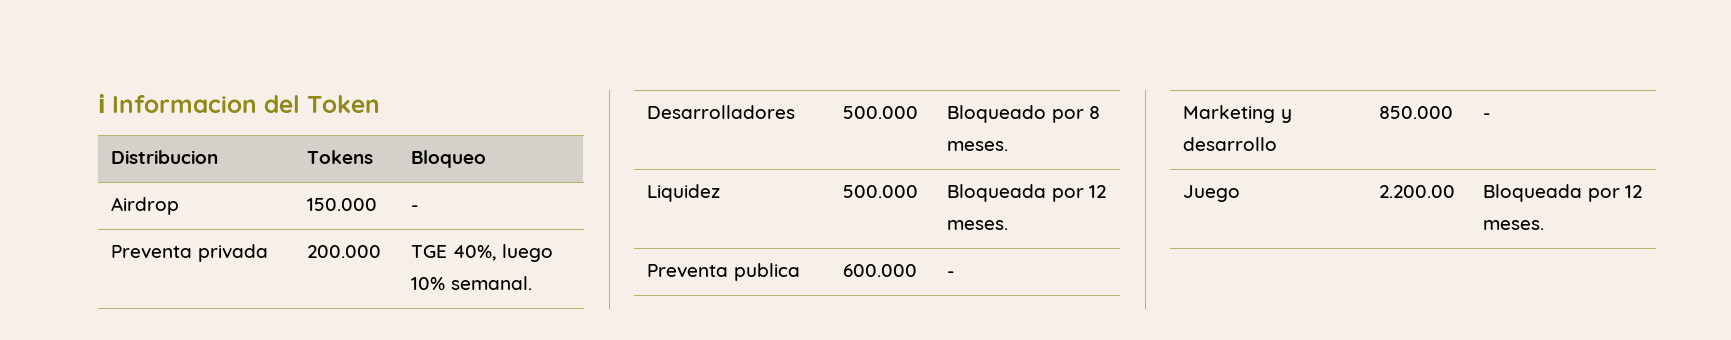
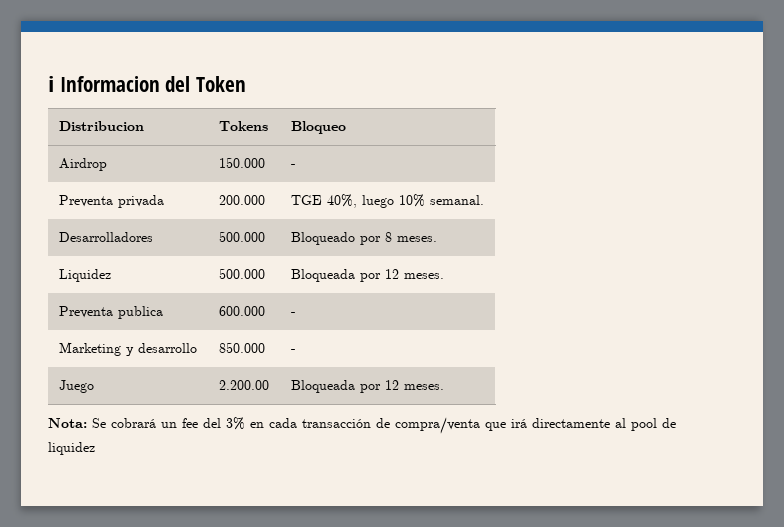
+ Nota: Se cobrará un fee del 3% en cada transacción de compra/venta que irá directamente al pool de liquidez

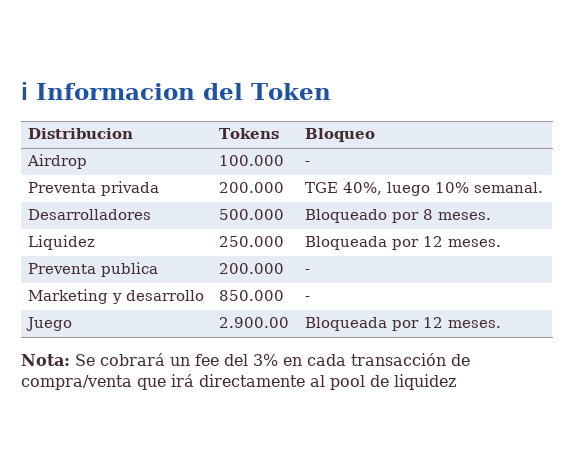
- Airdrop | 150.000 | -
+ Airdrop | 100.000 | -
- Liquidez | 500.000 | Bloqueada por 12 meses.
+ Liquidez | 250.000 | Bloqueada por 12 meses.
- Preventa publica | 600.000 | -
+ Preventa publica | 200.000 | -
- Juego | 2.200.00 | Bloqueada por 12 meses.
+ Juego | 2.900.00 | Bloqueada por 12 meses.

